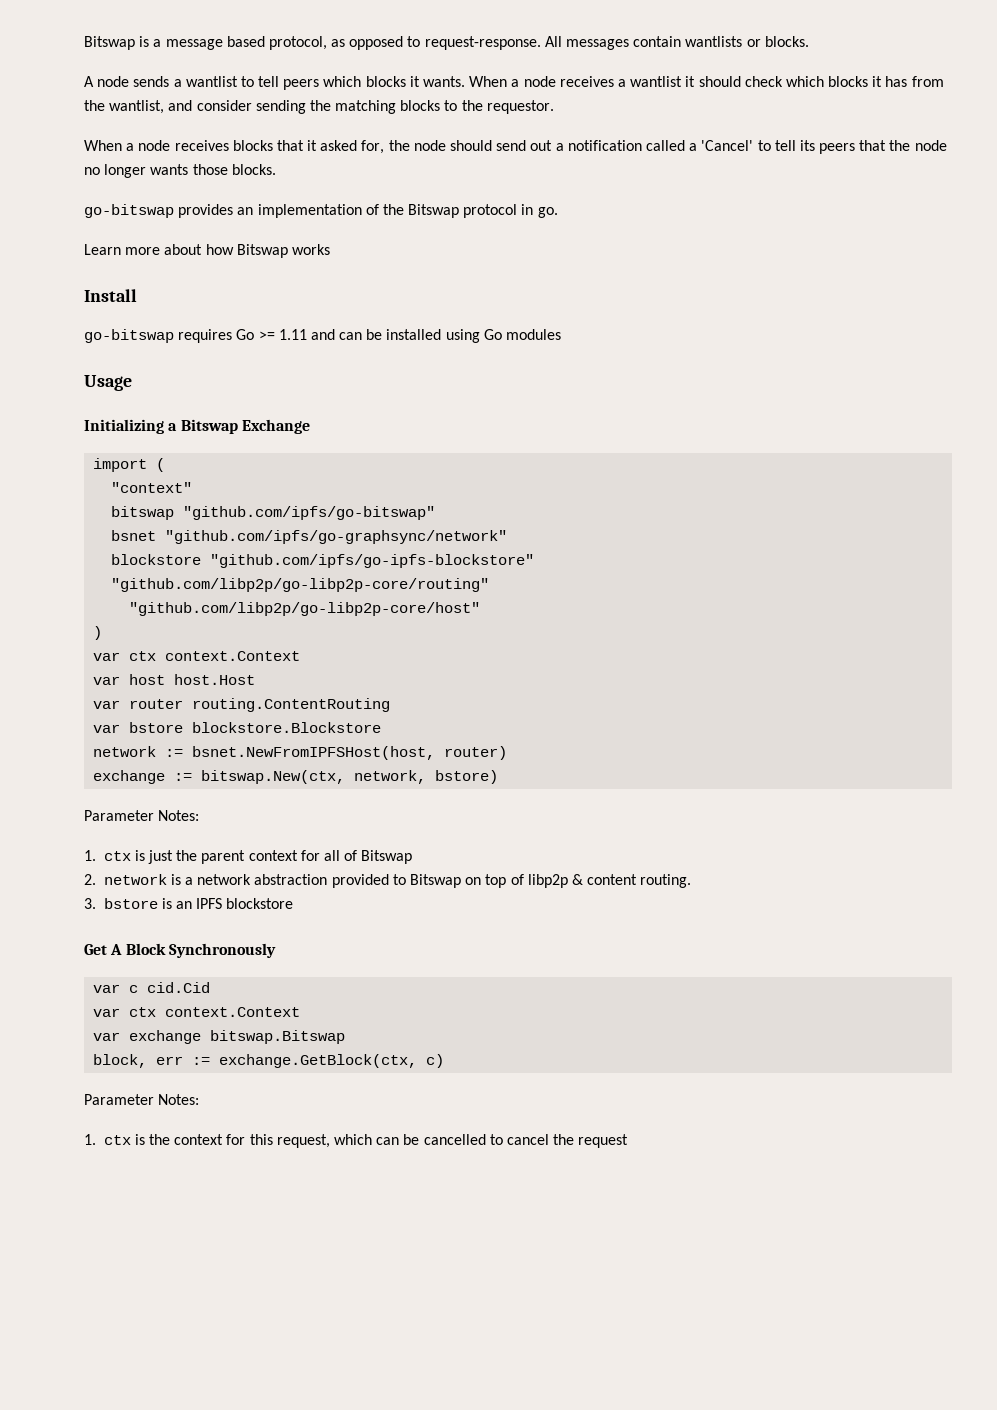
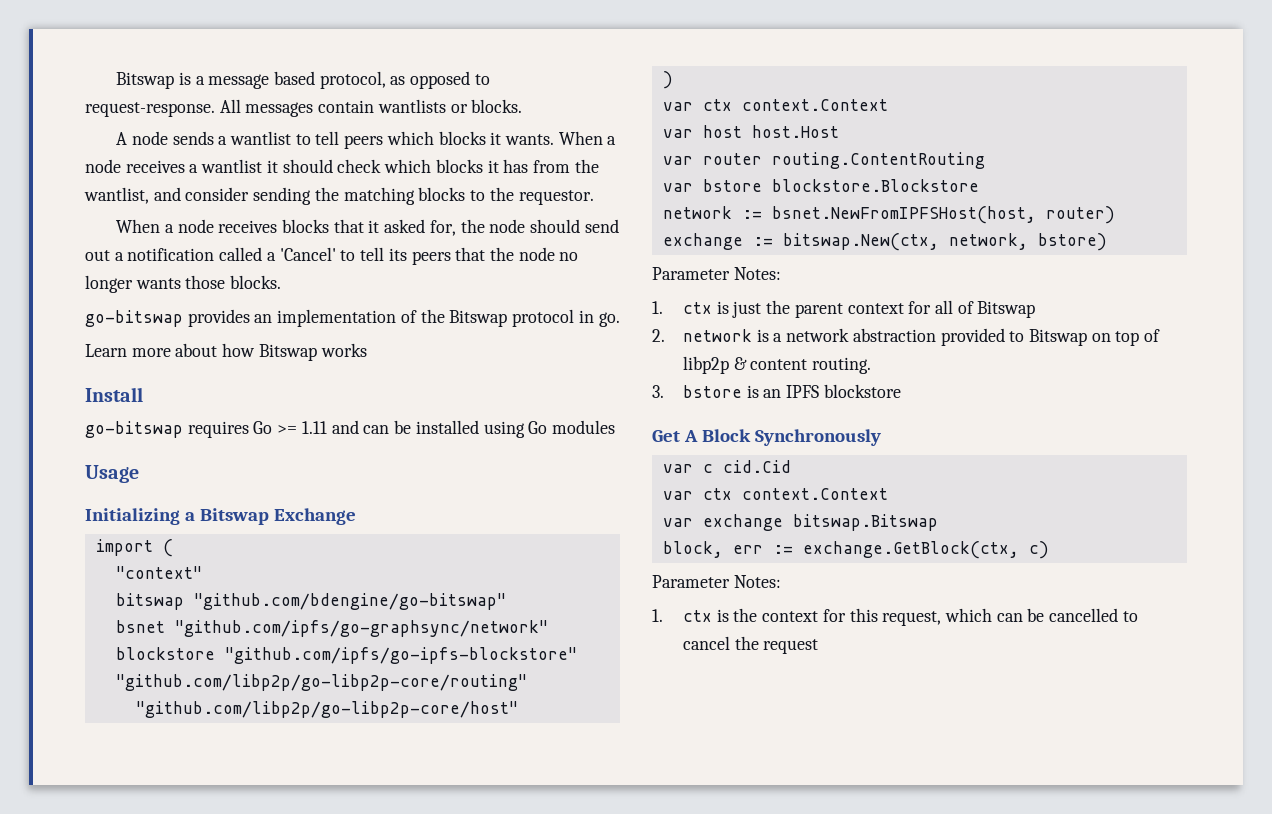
- bitswap "github.com/ipfs/go-bitswap"
+ bitswap "github.com/bdengine/go-bitswap"

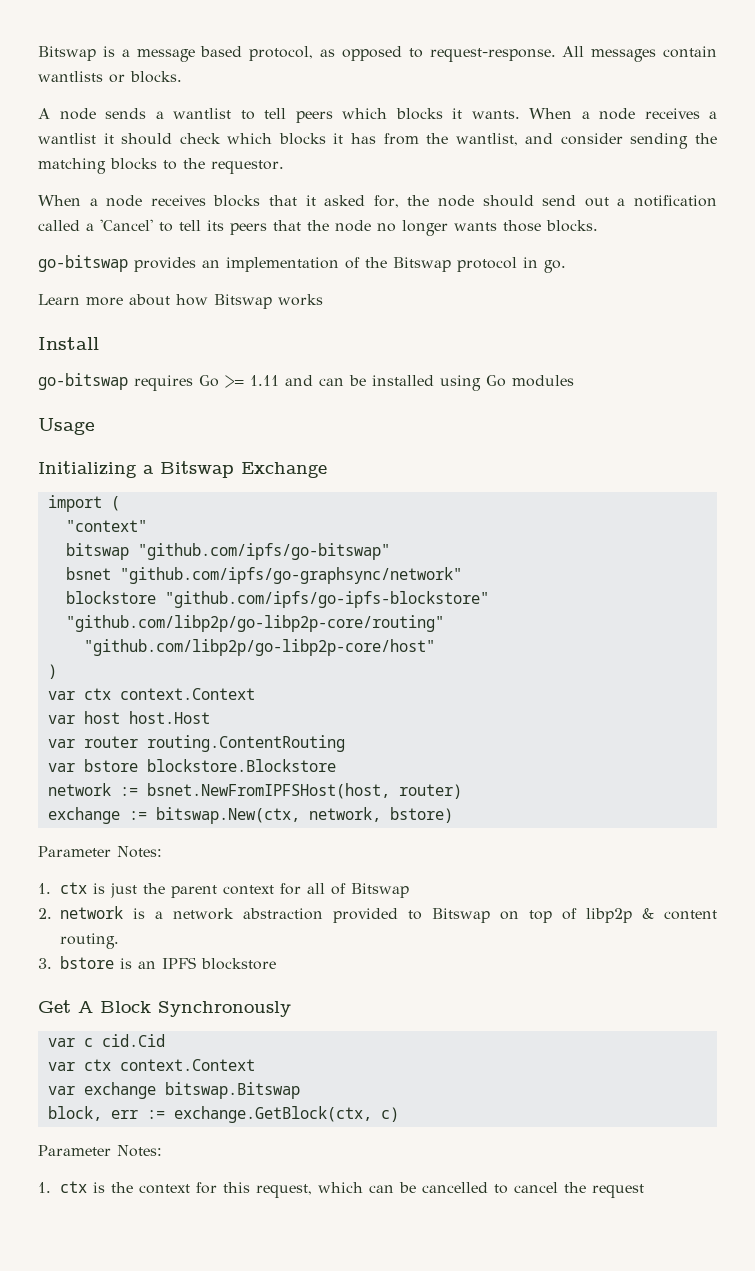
- bitswap "github.com/bdengine/go-bitswap"
+ bitswap "github.com/ipfs/go-bitswap"

